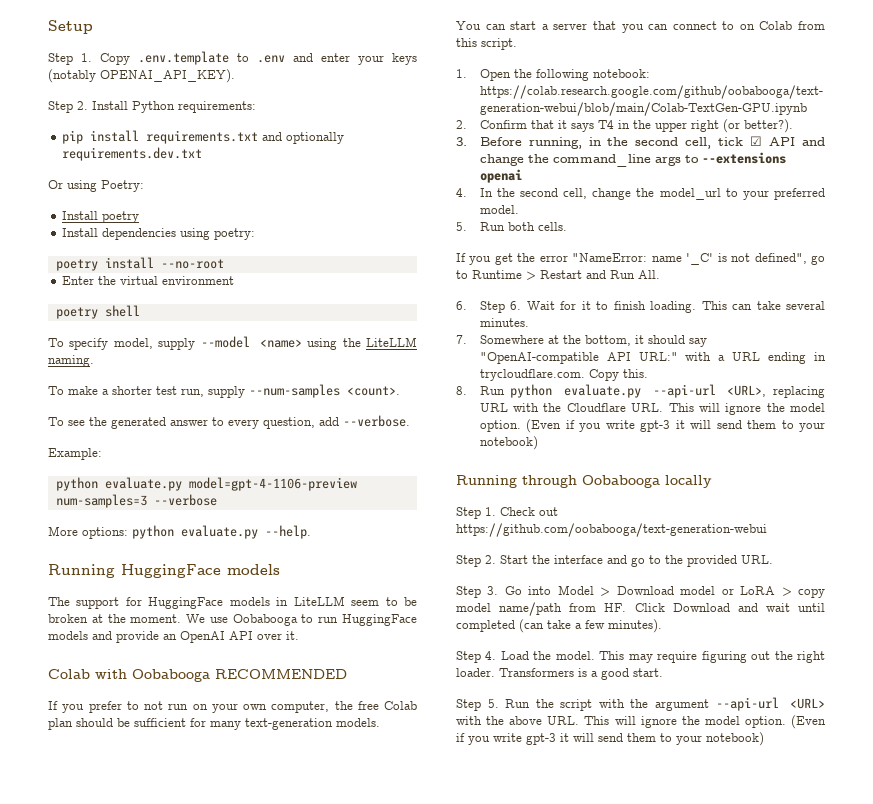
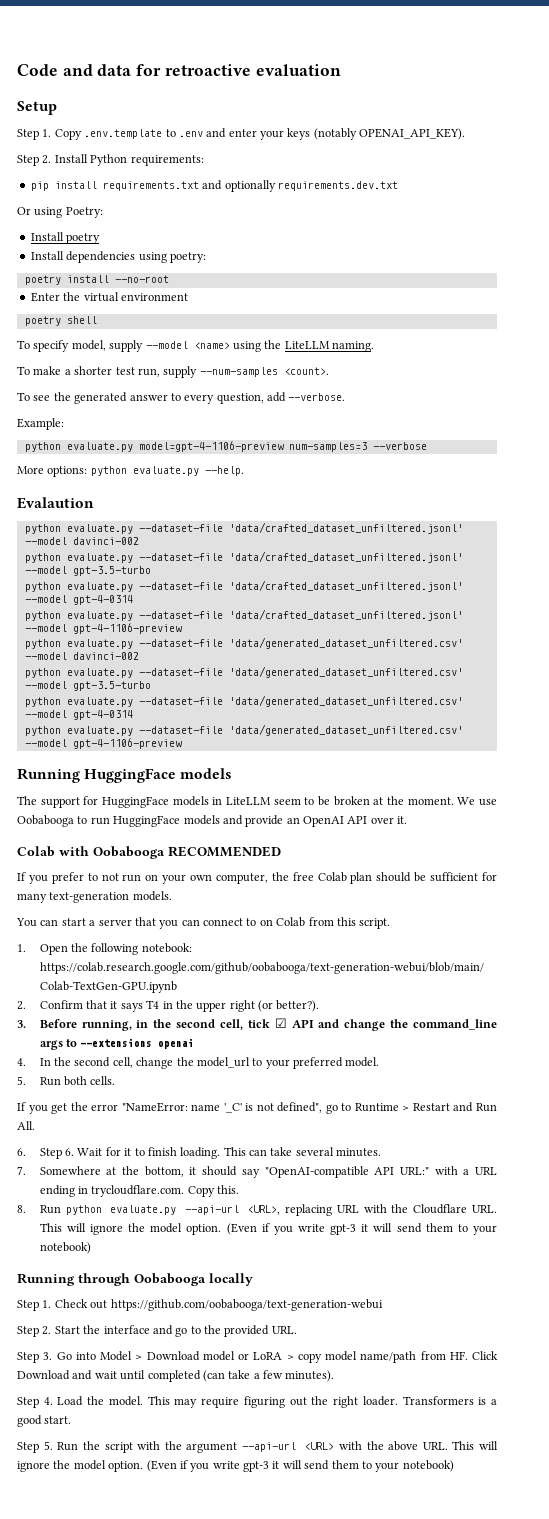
+ Code and data for retroactive evaluation
+ Evalaution
+ python evaluate.py --dataset-file 'data/crafted_dataset_unfiltered.jsonl' --model davinci-002
+ python evaluate.py --dataset-file 'data/crafted_dataset_unfiltered.jsonl' --model gpt-3.5-turbo
+ python evaluate.py --dataset-file 'data/crafted_dataset_unfiltered.jsonl' --model gpt-4-0314
+ python evaluate.py --dataset-file 'data/crafted_dataset_unfiltered.jsonl' --model gpt-4-1106-preview
+ python evaluate.py --dataset-file 'data/generated_dataset_unfiltered.csv' --model davinci-002
+ python evaluate.py --dataset-file 'data/generated_dataset_unfiltered.csv' --model gpt-3.5-turbo
+ python evaluate.py --dataset-file 'data/generated_dataset_unfiltered.csv' --model gpt-4-0314
+ python evaluate.py --dataset-file 'data/generated_dataset_unfiltered.csv' --model gpt-4-1106-preview

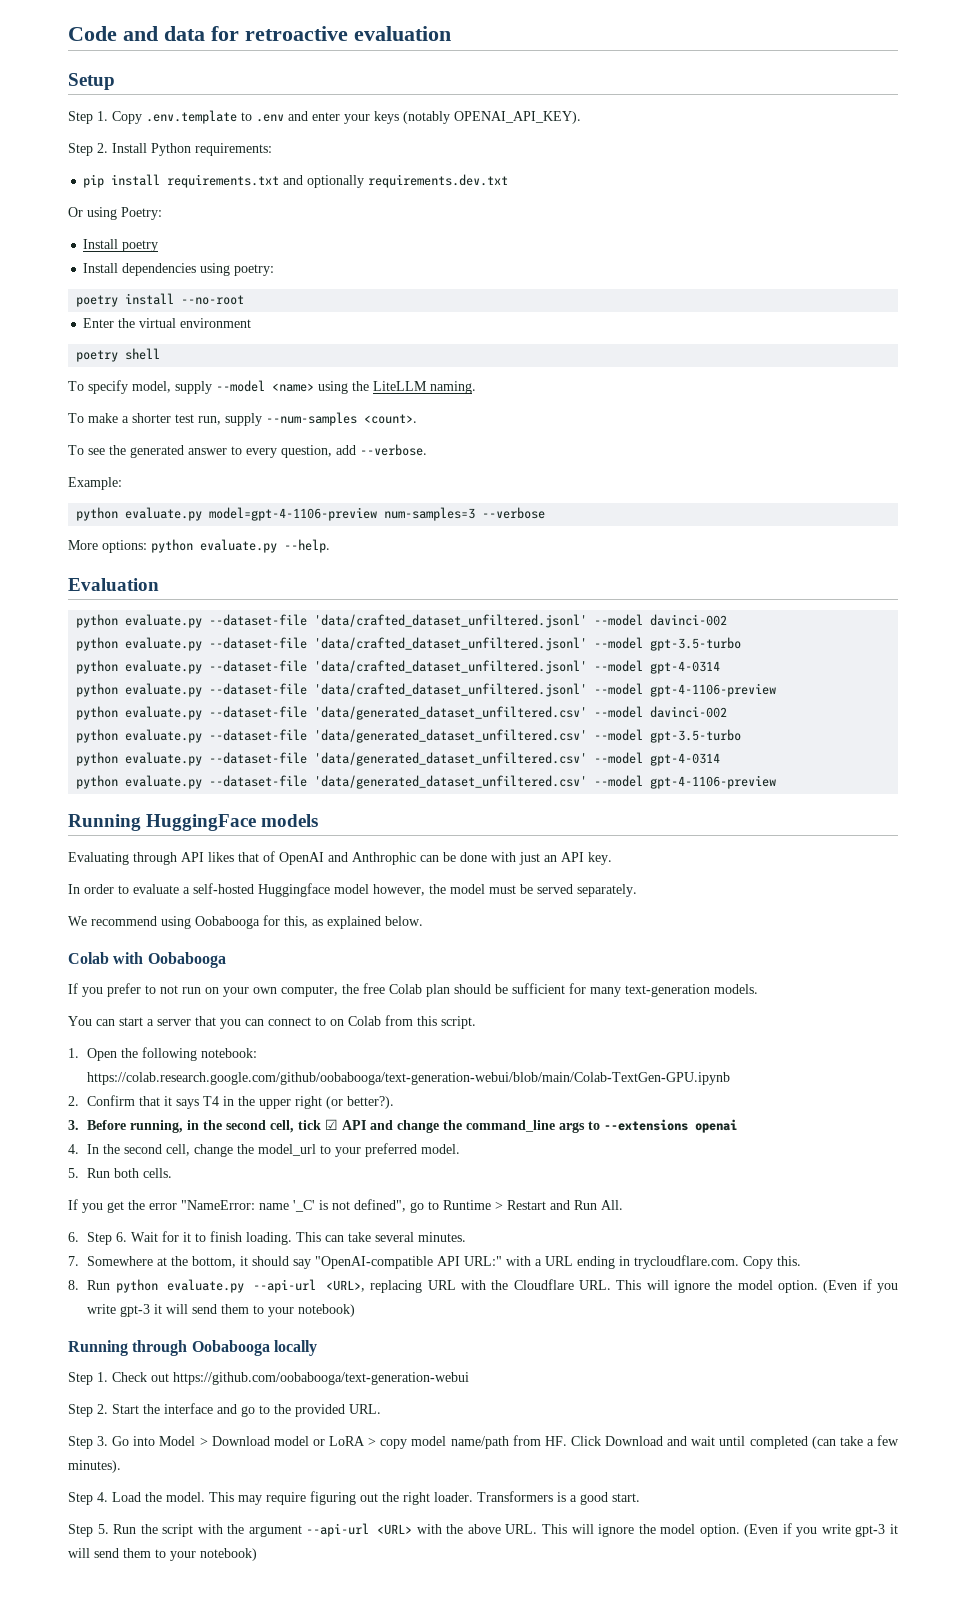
- Evalaution
+ Evaluation
- The support for HuggingFace models in LiteLLM seem to be broken at the moment. We use Oobabooga to run HuggingFace models and provide an OpenAI API over it.
+ Evaluating through API likes that of OpenAI and Anthrophic can be done with just an API key.
+ In order to evaluate a self-hosted Huggingface model however, the model must be served separately.
+ We recommend using Oobabooga for this, as explained below.
- Colab with Oobabooga RECOMMENDED
+ Colab with Oobabooga

